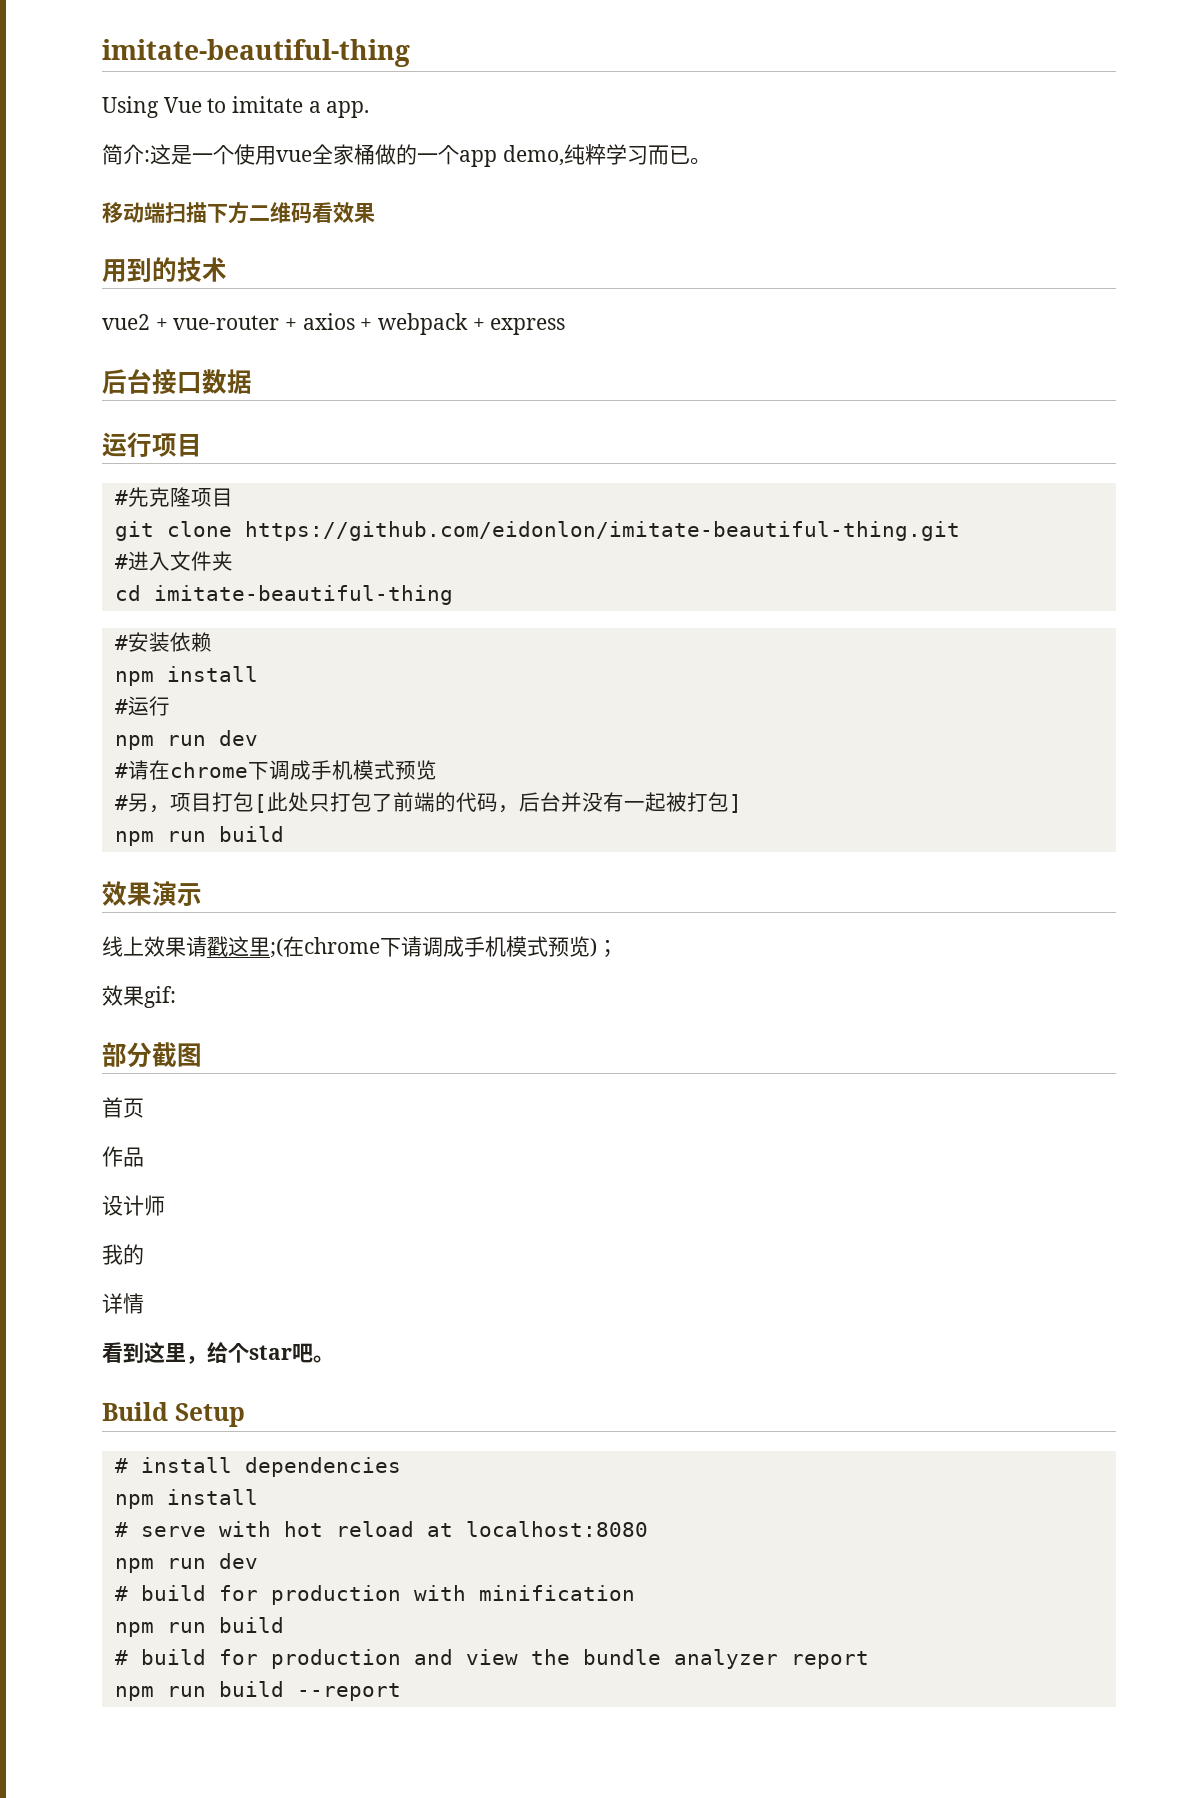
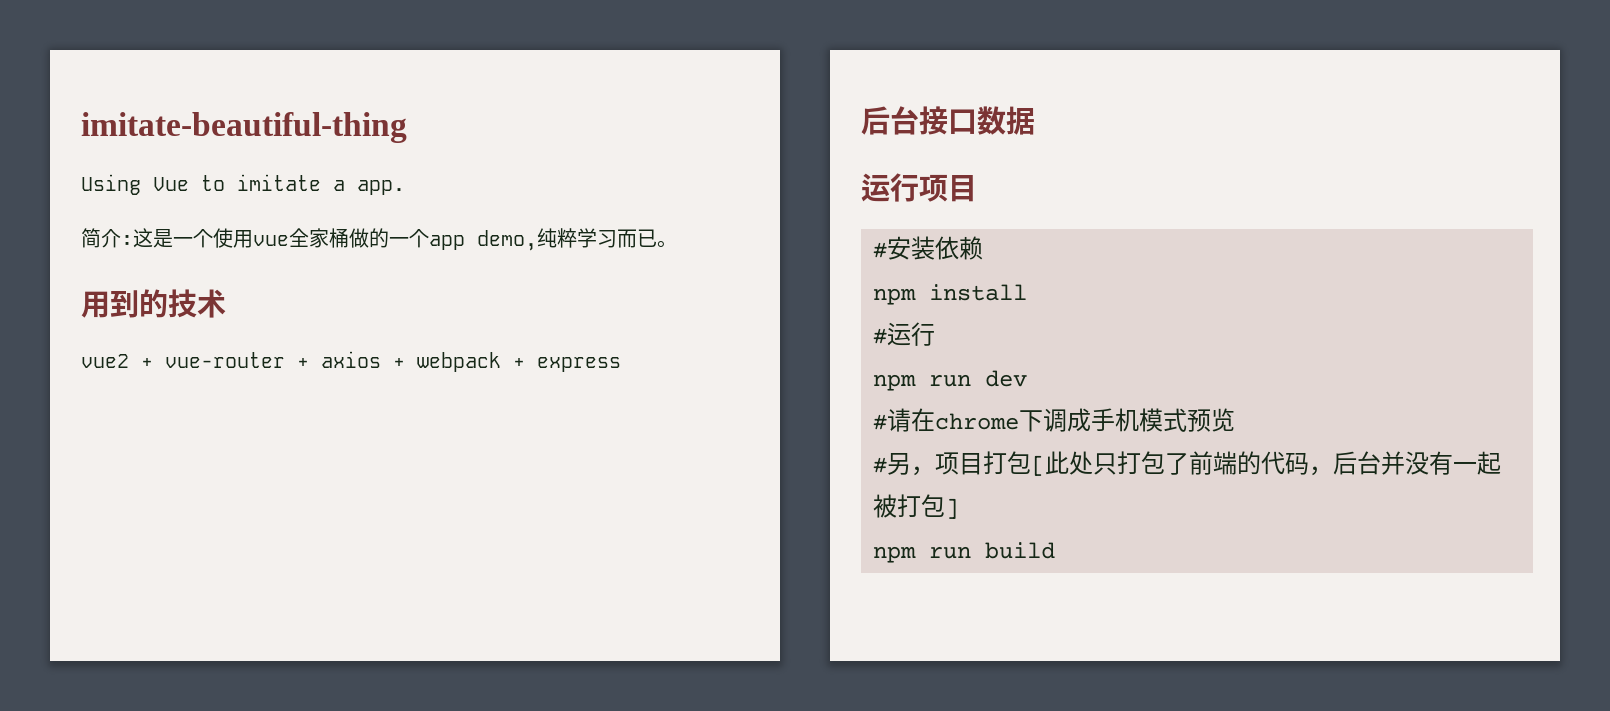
- 移动端扫描下方二维码看效果
- #先克隆项目
- git clone https://github.com/eidonlon/imitate-beautiful-thing.git
- #进入文件夹
- cd imitate-beautiful-thing
- 效果演示
- 线上效果请戳这里;(在chrome下请调成手机模式预览)；
- 效果gif:
- 部分截图
- 首页
- 作品
- 设计师
- 我的
- 详情
- 看到这里，给个star吧。
- Build Setup
- # install dependencies
- npm install
- # serve with hot reload at localhost:8080
- npm run dev
- # build for production with minification
- npm run build
- # build for production and view the bundle analyzer report
- npm run build --report

